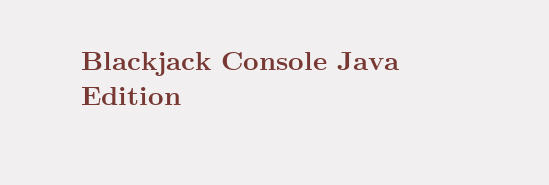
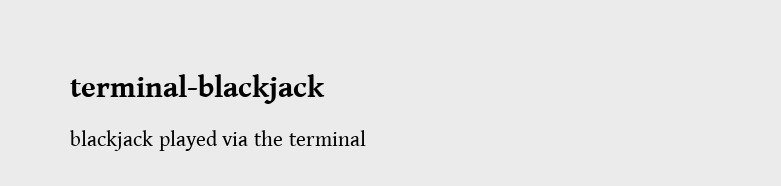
- Blackjack Console Java Edition
+ terminal-blackjack
+ blackjack played via the terminal

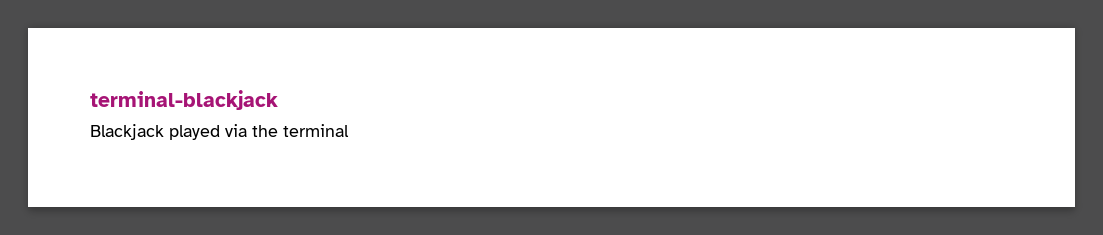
- blackjack played via the terminal
+ Blackjack played via the terminal

